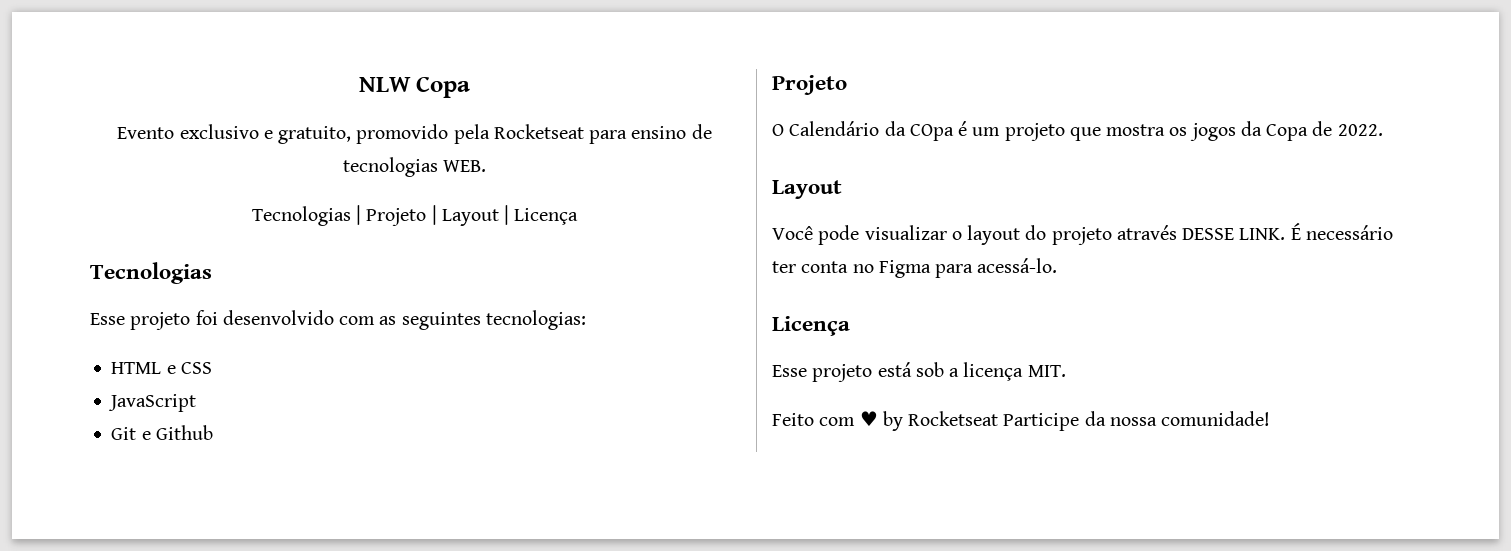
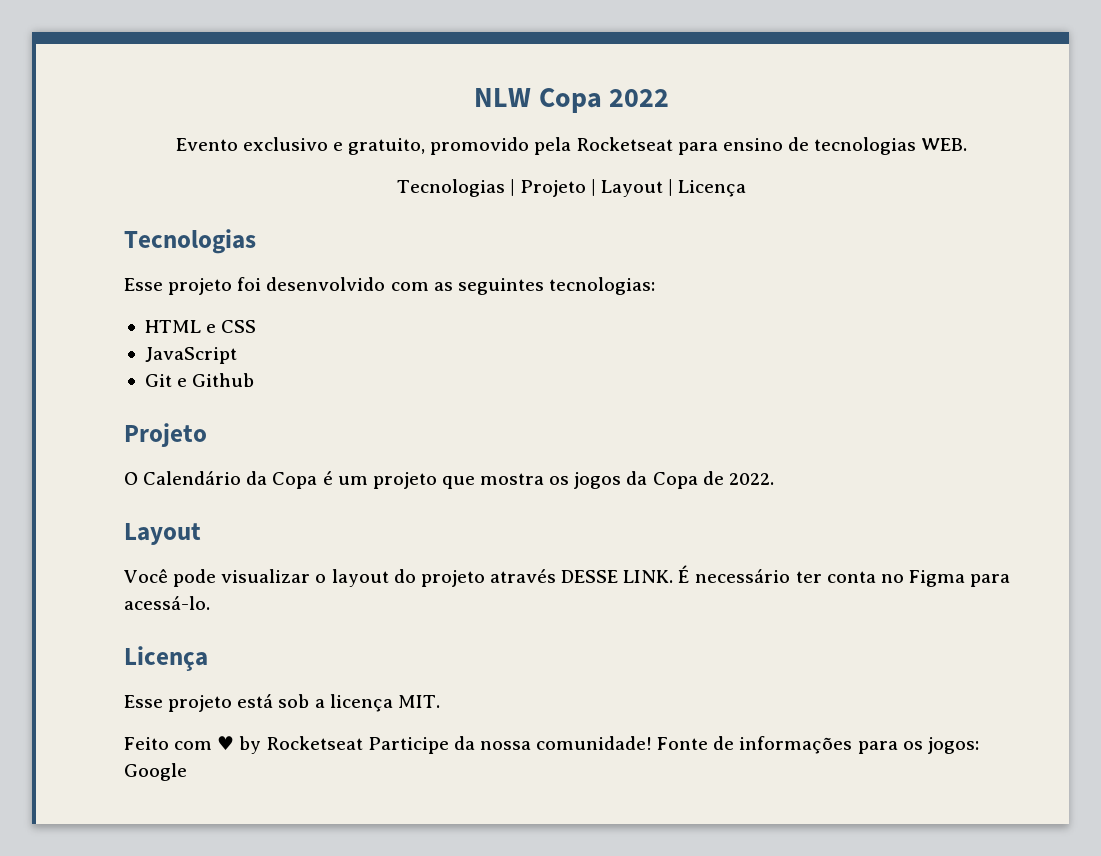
- NLW Copa
+ NLW Copa 2022
- O Calendário da COpa é um projeto que mostra os jogos da Copa de 2022.
+ O Calendário da Copa é um projeto que mostra os jogos da Copa de 2022.
+ Fonte de informações para os jogos: Google

